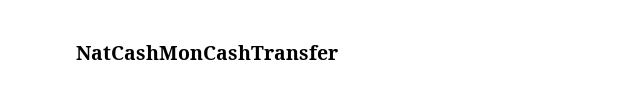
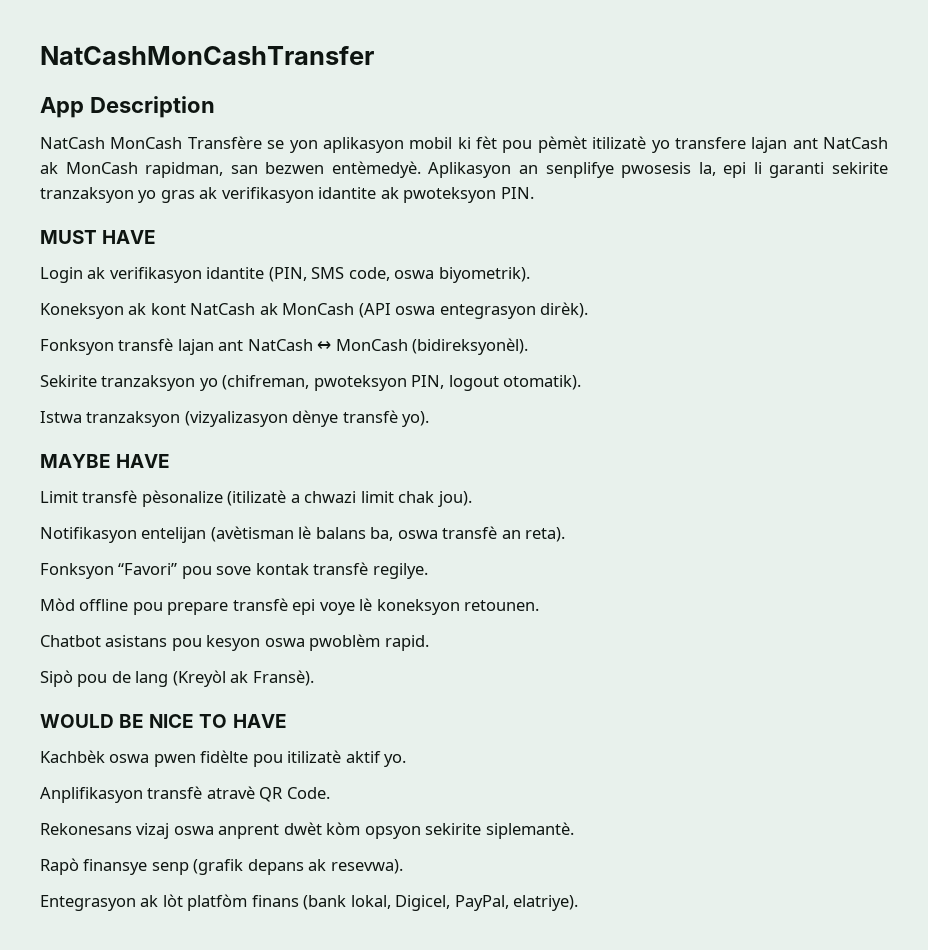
+ App Description
+ NatCash MonCash Transfère se yon aplikasyon mobil ki fèt pou pèmèt itilizatè yo transfere lajan ant NatCash ak MonCash rapidman, san bezwen entèmedyè. Aplikasyon an senplifye pwosesis la, epi li garanti sekirite tranzaksyon yo gras ak verifikasyon idantite ak pwoteksyon PIN.
+ MUST HAVE
+ Login ak verifikasyon idantite (PIN, SMS code, oswa biyometrik).
+ Koneksyon ak kont NatCash ak MonCash (API oswa entegrasyon dirèk).
+ Fonksyon transfè lajan ant NatCash ↔ MonCash (bidireksyonèl).
+ Sekirite tranzaksyon yo (chifreman, pwoteksyon PIN, logout otomatik).
+ Istwa tranzaksyon (vizyalizasyon dènye transfè yo).
+ MAYBE HAVE
+ Limit transfè pèsonalize (itilizatè a chwazi limit chak jou).
+ Notifikasyon entelijan (avètisman lè balans ba, oswa transfè an reta).
+ Fonksyon “Favori” pou sove kontak transfè regilye.
+ Mòd offline pou prepare transfè epi voye lè koneksyon retounen.
+ Chatbot asistans pou kesyon oswa pwoblèm rapid.
+ Sipò pou de lang (Kreyòl ak Fransè).
+ WOULD BE NICE TO HAVE
+ Kachbèk oswa pwen fidèlte pou itilizatè aktif yo.
+ Anplifikasyon transfè atravè QR Code.
+ Rekonesans vizaj oswa anprent dwèt kòm opsyon sekirite siplemantè.
+ Rapò finansye senp (grafik depans ak resevwa).
+ Entegrasyon ak lòt platfòm finans (bank lokal, Digicel, PayPal, elatriye).

